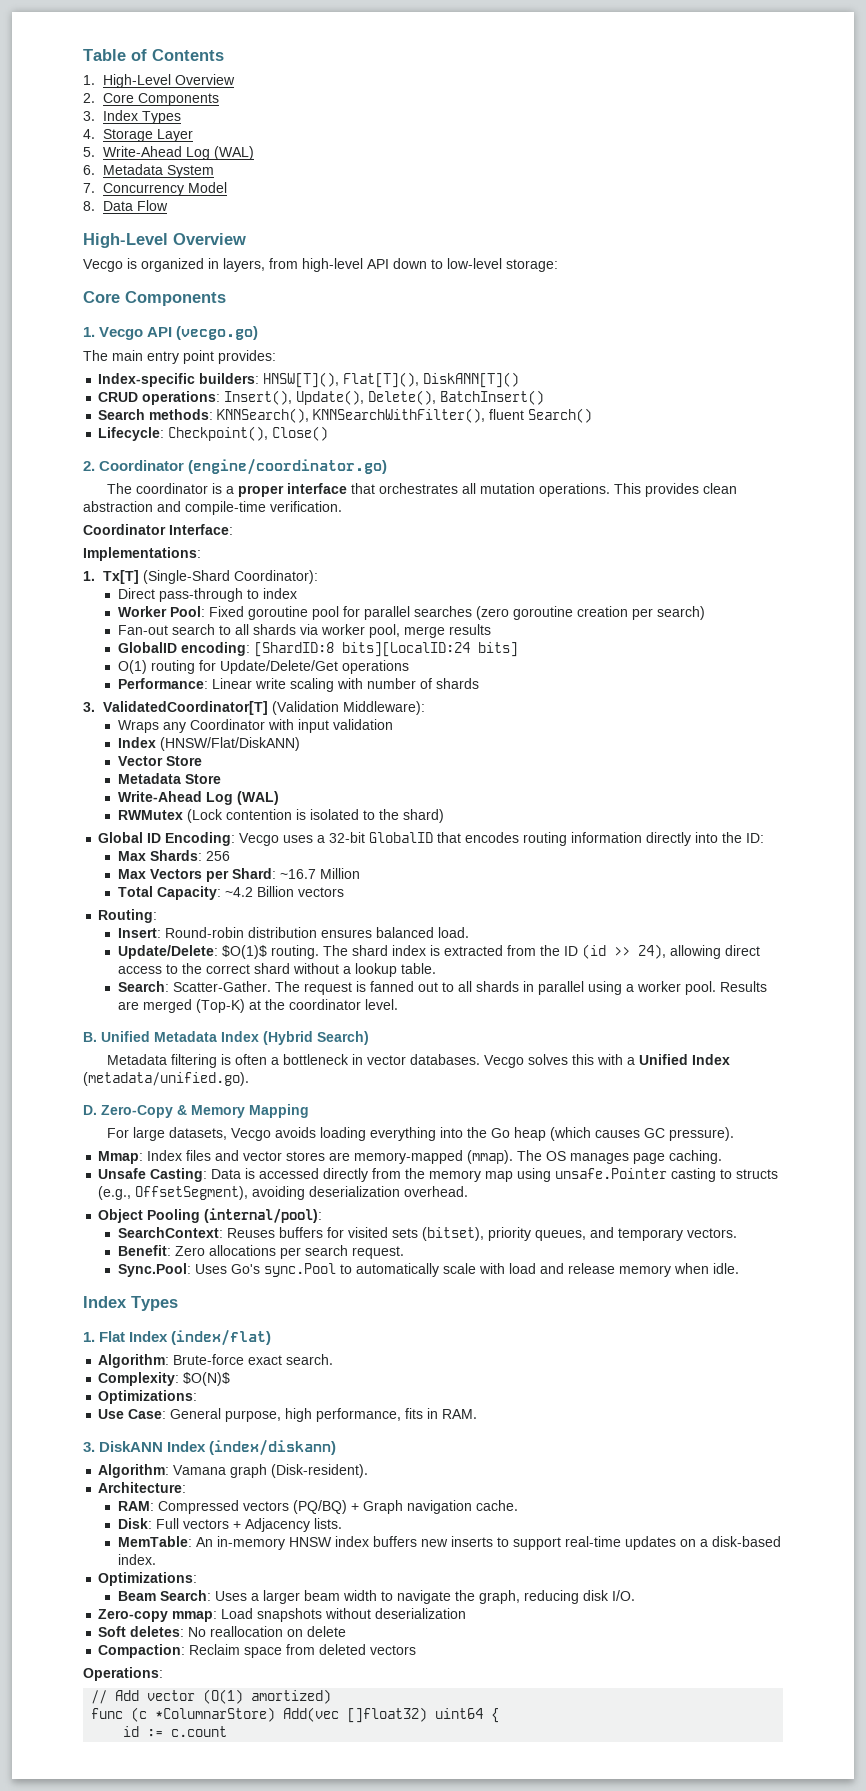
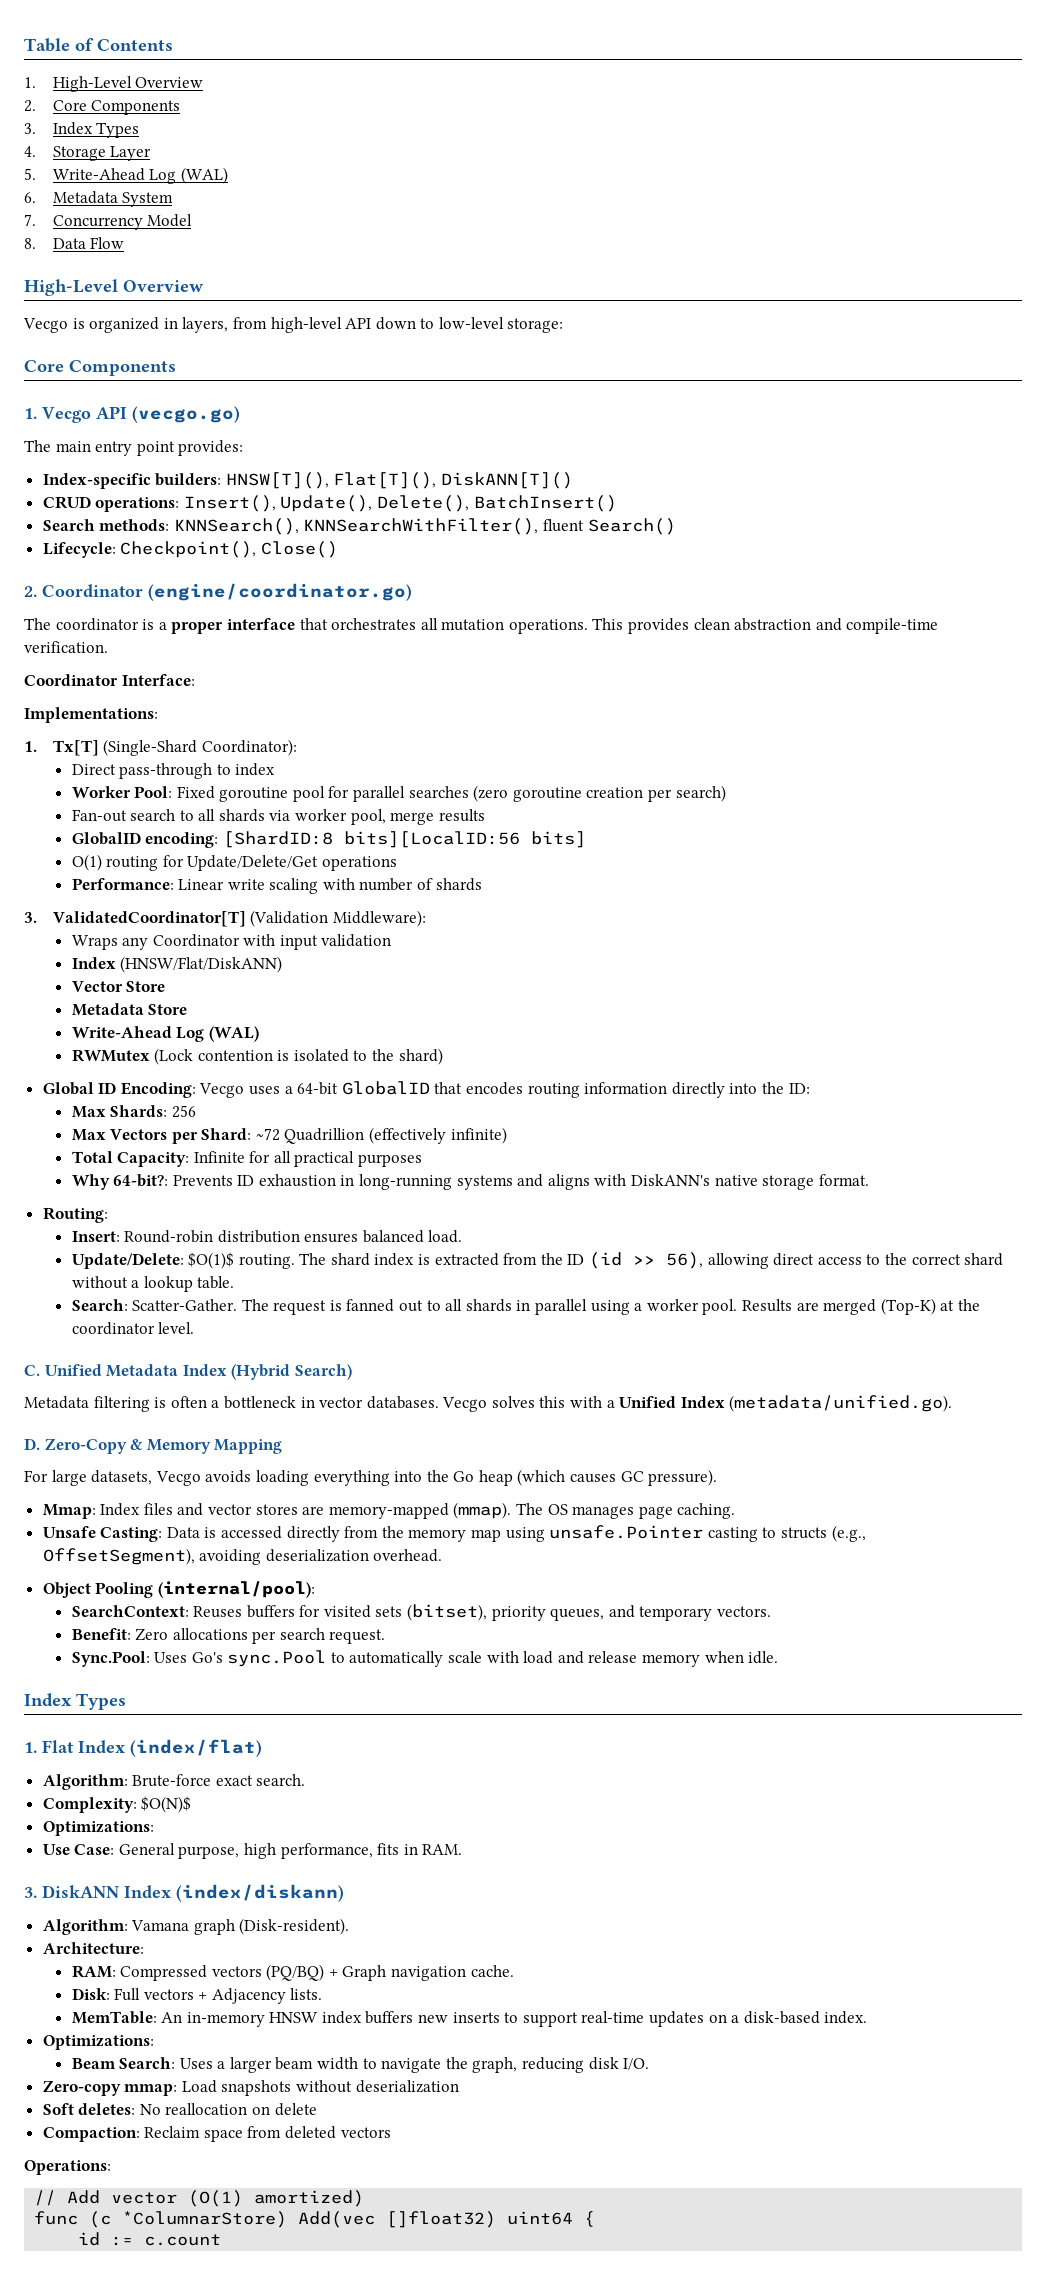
- GlobalID encoding: [ShardID:8 bits][LocalID:24 bits]
+ GlobalID encoding: [ShardID:8 bits][LocalID:56 bits]
- Global ID Encoding: Vecgo uses a 32-bit GlobalID that encodes routing information directly into the ID:
+ Global ID Encoding: Vecgo uses a 64-bit GlobalID that encodes routing information directly into the ID:
- Max Vectors per Shard: ~16.7 Million
- Total Capacity: ~4.2 Billion vectors
+ Max Vectors per Shard: ~72 Quadrillion (effectively infinite)
+ Total Capacity: Infinite for all practical purposes
+ Why 64-bit?: Prevents ID exhaustion in long-running systems and aligns with DiskANN's native storage format.
- The shard index is extracted from the ID (id >> 24), allowing direct access to the correct shard without a lookup table.
+ The shard index is extracted from the ID (id >> 56), allowing direct access to the correct shard without a lookup table.
- B. Unified Metadata Index (Hybrid Search)
+ C. Unified Metadata Index (Hybrid Search)

